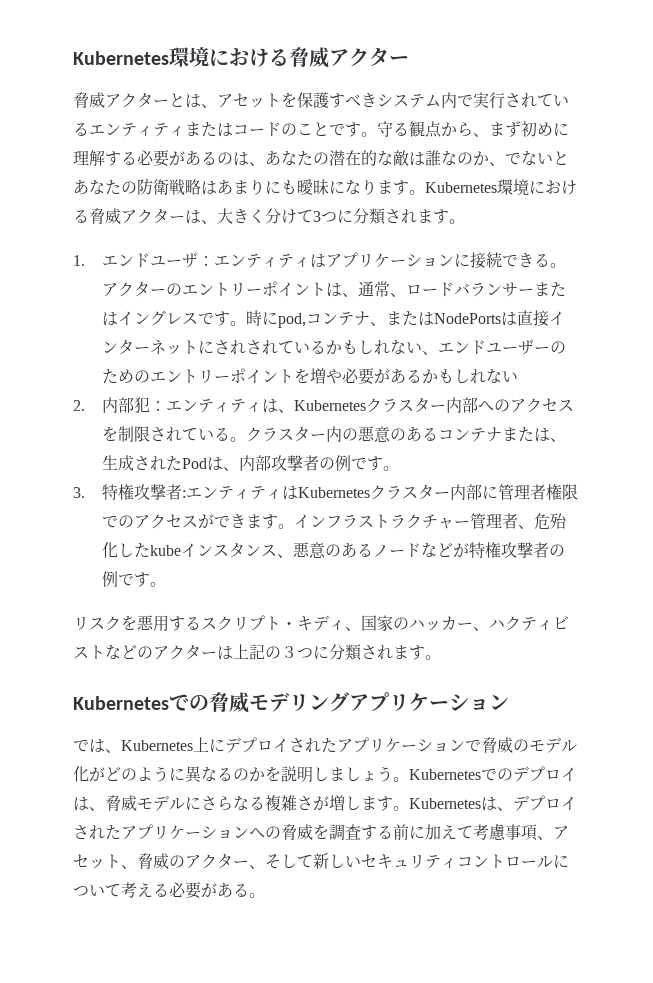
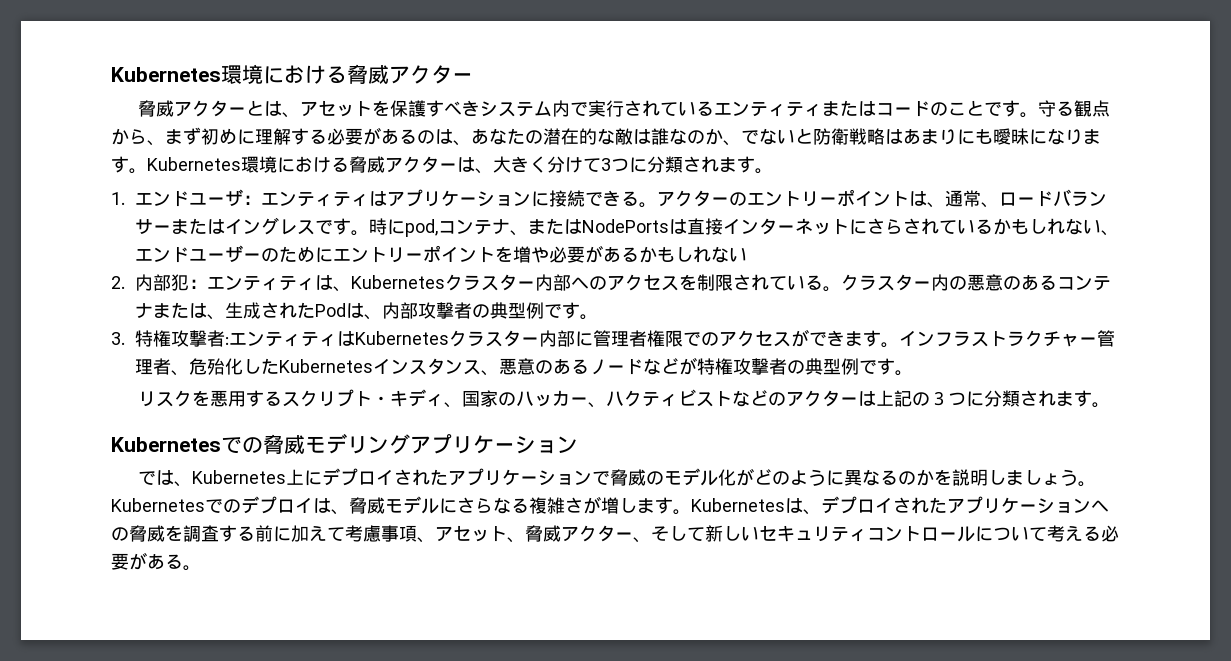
- 守る観点から、まず初めに理解する必要があるのは、あなたの潜在的な敵は誰なのか、でないとあなたの防衛戦略はあまりにも曖昧になります。
+ 守る観点から、まず初めに理解する必要があるのは、あなたの潜在的な敵は誰なのか、でないと防衛戦略はあまりにも曖昧になります。
- 時にpod,コンテナ、またはNodePortsは直接インターネットにされされているかもしれない、エンドユーザーのためのエントリーポイントを増や必要があるかもしれない
+ 時にpod,コンテナ、またはNodePortsは直接インターネットにさらされているかもしれない、エンドユーザーのためにエントリーポイントを増や必要があるかもしれない
- クラスター内の悪意のあるコンテナまたは、生成されたPodは、内部攻撃者の例です。
+ クラスター内の悪意のあるコンテナまたは、生成されたPodは、内部攻撃者の典型例です。
- インフラストラクチャー管理者、危殆化したkubeインスタンス、悪意のあるノードなどが特権攻撃者の例です。
+ インフラストラクチャー管理者、危殆化したKubernetesインスタンス、悪意のあるノードなどが特権攻撃者の典型例です。
- Kubernetesは、デプロイされたアプリケーションへの脅威を調査する前に加えて考慮事項、アセット、脅威のアクター、そして新しいセキュリティコントロールについて考える必要がある。
+ Kubernetesは、デプロイされたアプリケーションへの脅威を調査する前に加えて考慮事項、アセット、脅威アクター、そして新しいセキュリティコントロールについて考える必要がある。

